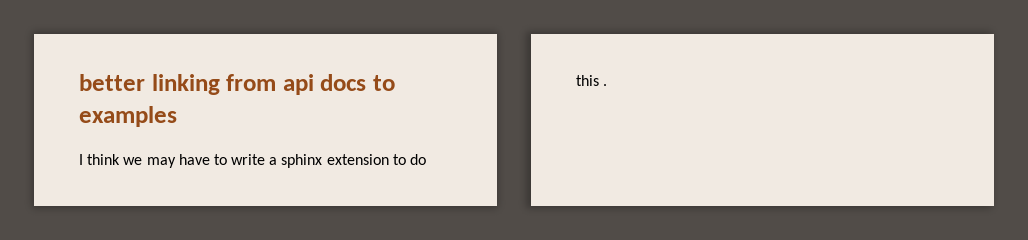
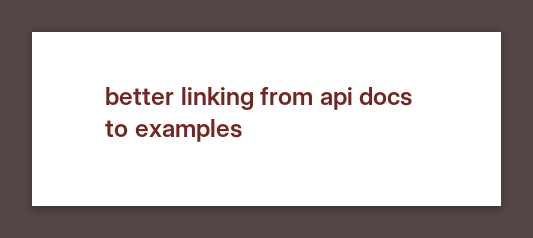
- I think we may have to write a sphinx extension to do this .

